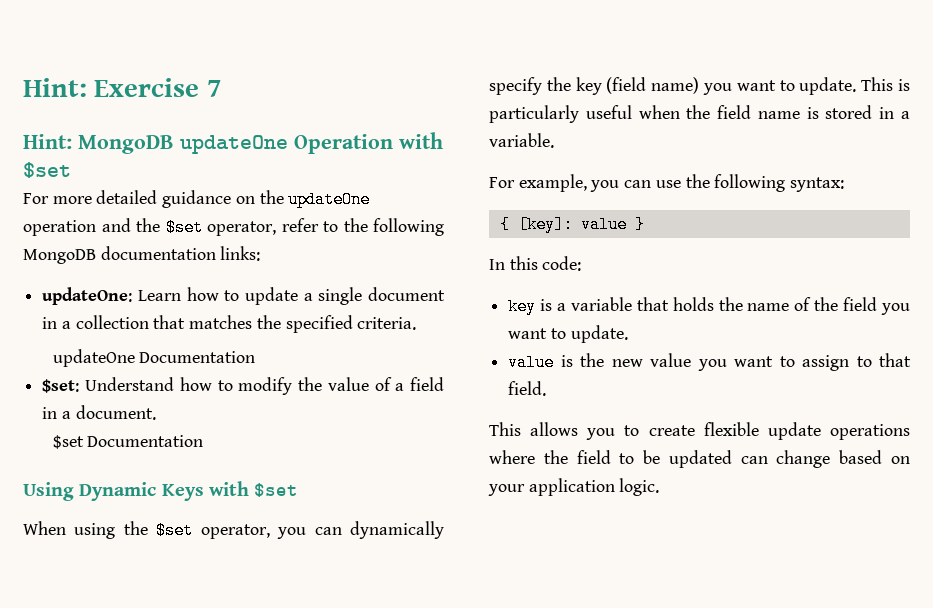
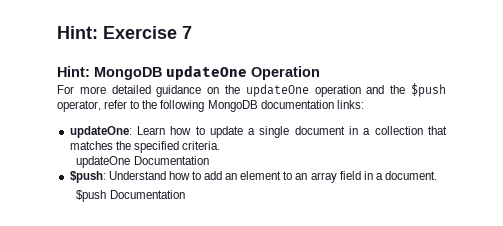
- Hint: MongoDB updateOne Operation with $set
+ Hint: MongoDB updateOne Operation
- For more detailed guidance on the updateOne operation and the $set operator, refer to the following MongoDB documentation links:
+ For more detailed guidance on the updateOne operation and the $push operator, refer to the following MongoDB documentation links:
- $set: Understand how to modify the value of a field in a document.
+ $push: Understand how to add an element to an array field in a document.
- $set Documentation
- Using Dynamic Keys with $set
- When using the $set operator, you can dynamically specify the key (field name) you want to update. This is particularly useful when the field name is stored in a variable.
- For example, you can use the following syntax:
- { [key]: value }
- In this code:
- key is a variable that holds the name of the field you want to update.
- value is the new value you want to assign to that field.
- This allows you to create flexible update operations where the field to be updated can change based on your application logic.
+ $push Documentation

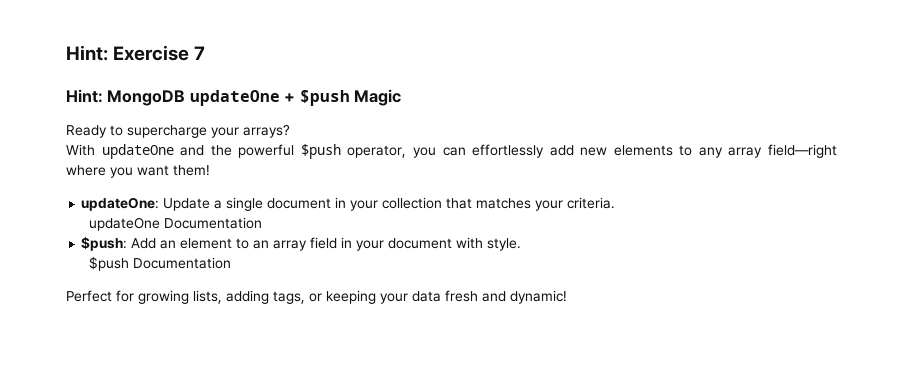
- Hint: MongoDB updateOne Operation
- For more detailed guidance on the updateOne operation and the $push operator, refer to the following MongoDB documentation links:
- updateOne: Learn how to update a single document in a collection that matches the specified criteria.
+ Hint: MongoDB updateOne + $push Magic
+ Ready to supercharge your arrays?
+ With updateOne and the powerful $push operator, you can effortlessly add new elements to any array field—right where you want them!
+ updateOne: Update a single document in your collection that matches your criteria.
- $push: Understand how to add an element to an array field in a document.
+ $push: Add an element to an array field in your document with style.
  $push Documentation
+ Perfect for growing lists, adding tags, or keeping your data fresh and dynamic!

